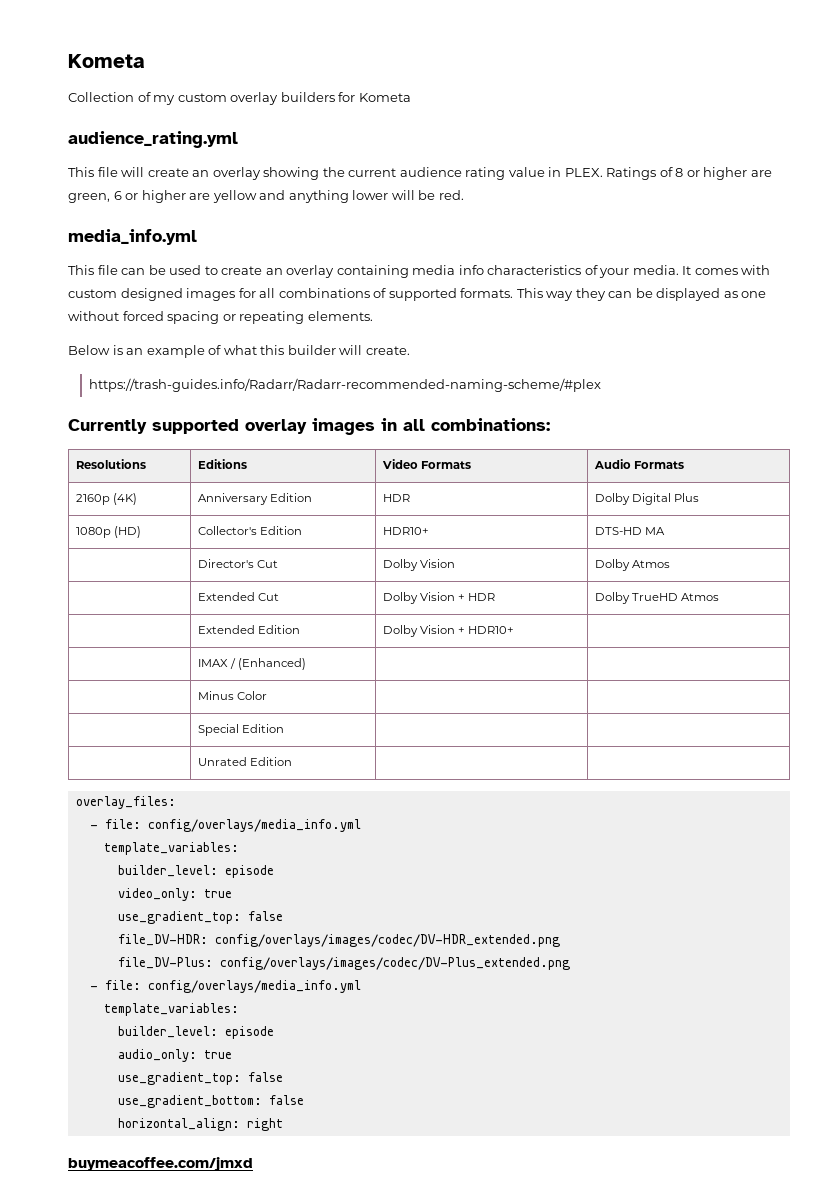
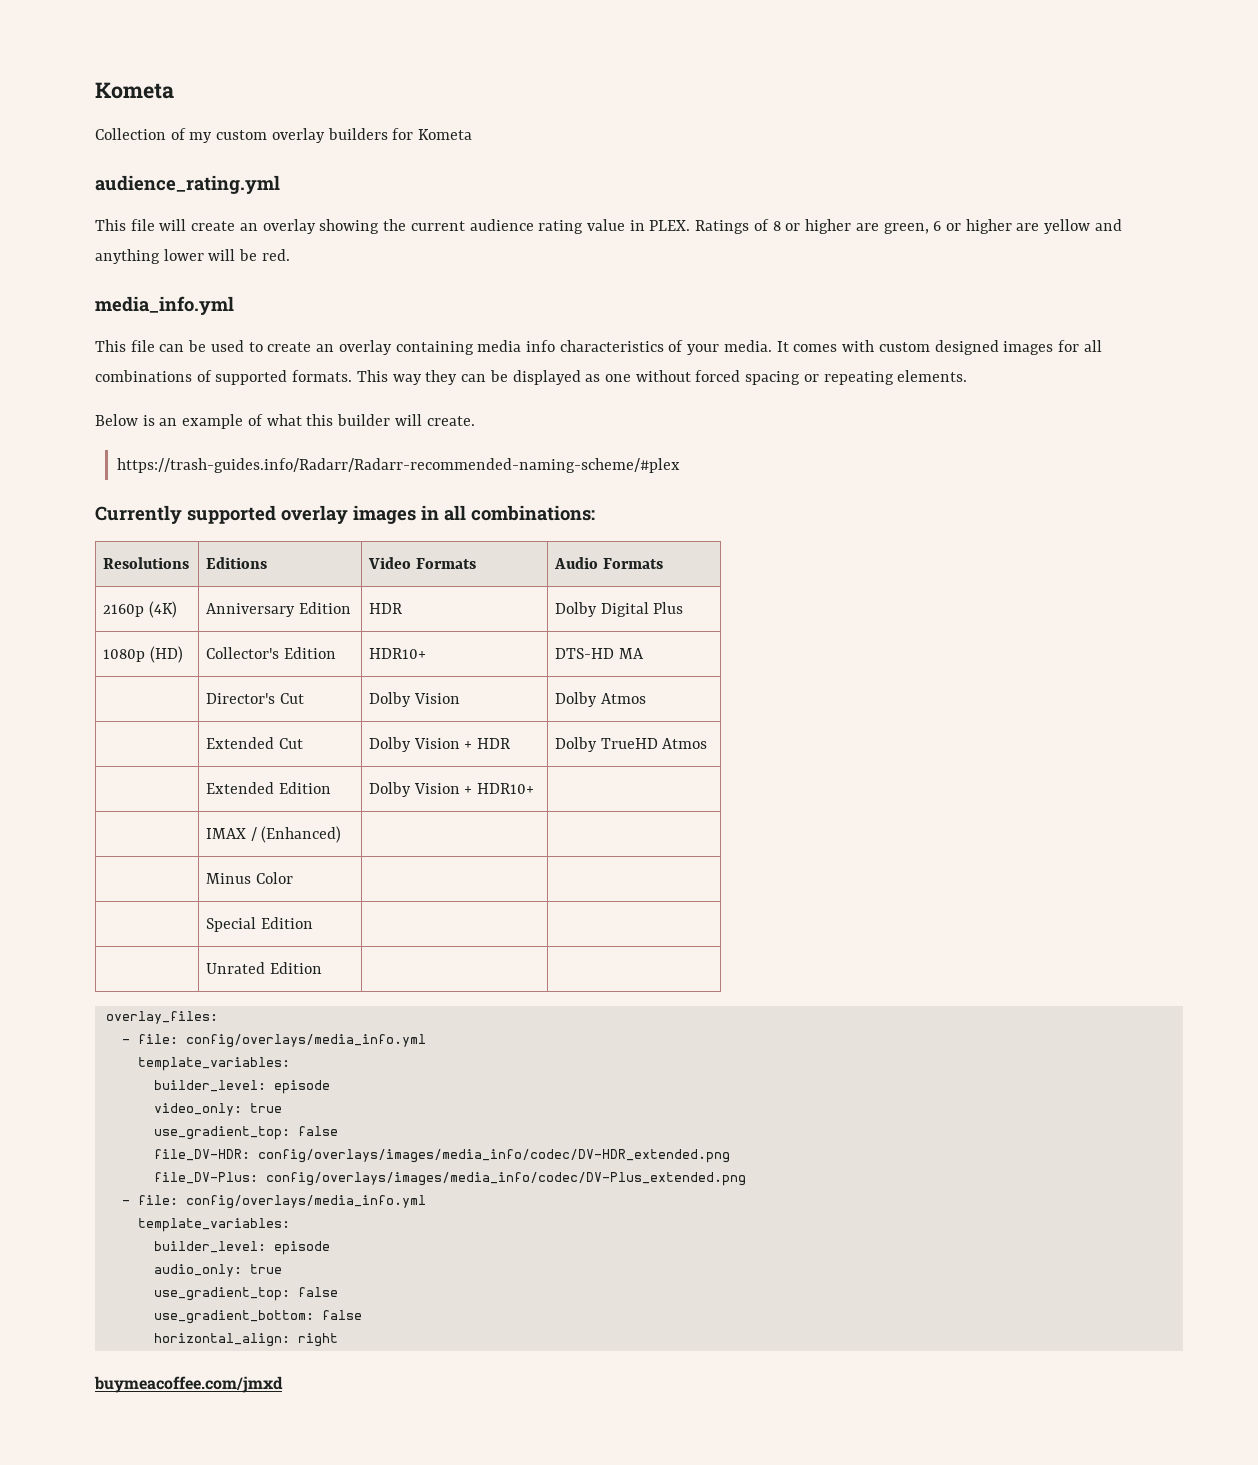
- file_DV-HDR: config/overlays/images/codec/DV-HDR_extended.png
+ file_DV-HDR: config/overlays/images/media_info/codec/DV-HDR_extended.png
- file_DV-Plus: config/overlays/images/codec/DV-Plus_extended.png
+ file_DV-Plus: config/overlays/images/media_info/codec/DV-Plus_extended.png

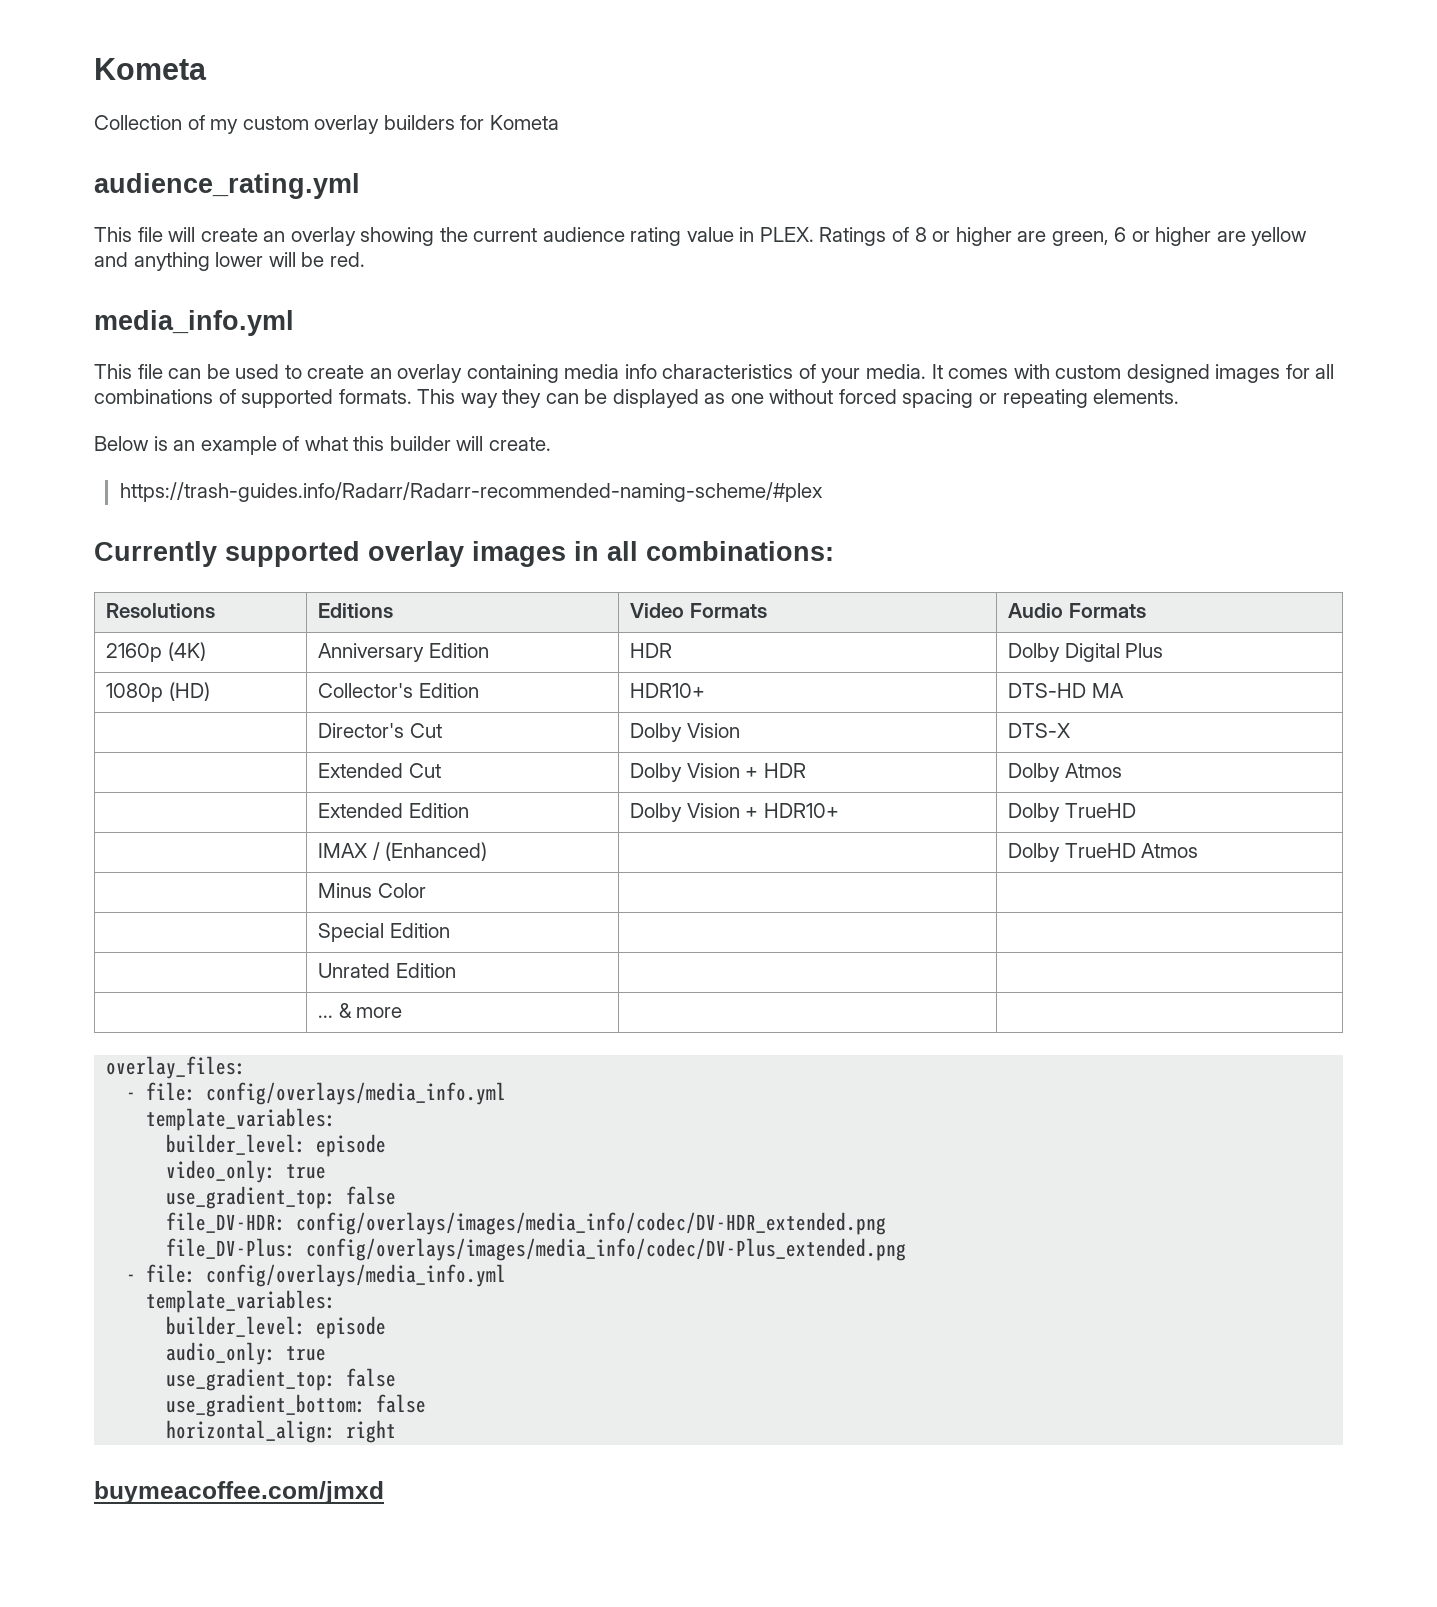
- | Director's Cut | Dolby Vision | Dolby Atmos
+ | Director's Cut | Dolby Vision | DTS-X
- | Extended Cut | Dolby Vision + HDR | Dolby TrueHD Atmos
+ | Extended Cut | Dolby Vision + HDR | Dolby Atmos
- | Extended Edition | Dolby Vision + HDR10+ |
+ | Extended Edition | Dolby Vision + HDR10+ | Dolby TrueHD
- | IMAX / (Enhanced) | |
+ | IMAX / (Enhanced) | | Dolby TrueHD Atmos
+ | ... & more | |

